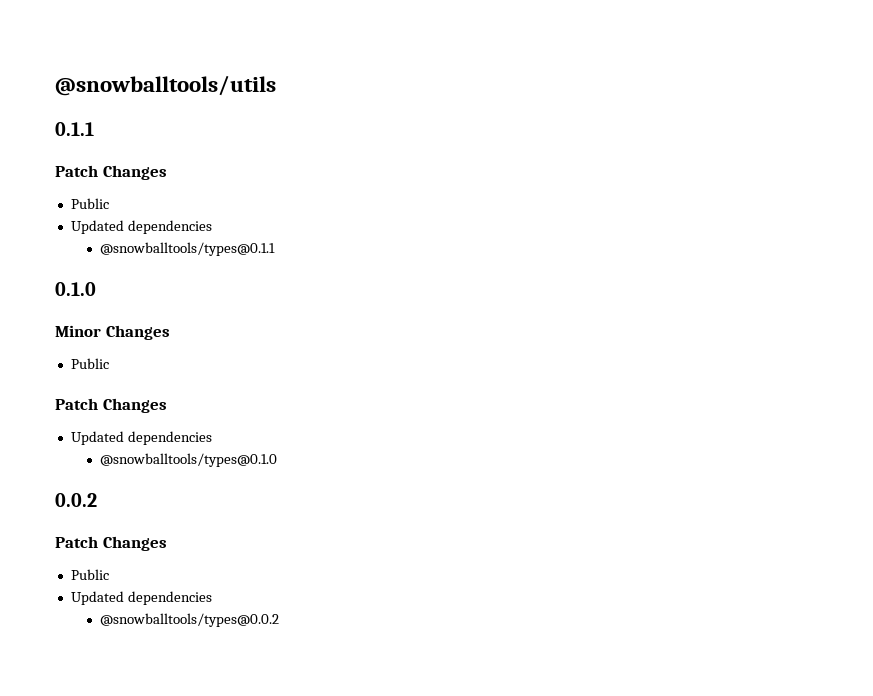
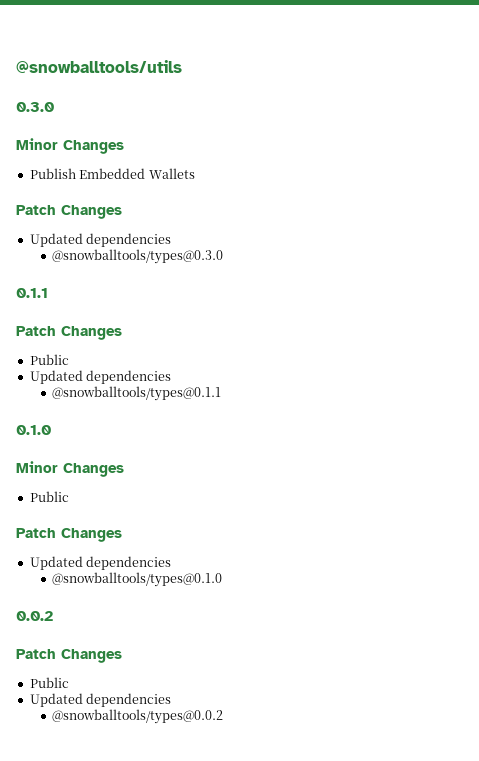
+ 0.3.0
+ Minor Changes
+ Publish Embedded Wallets
+ Patch Changes
+ Updated dependencies
+ @snowballtools/types@0.3.0

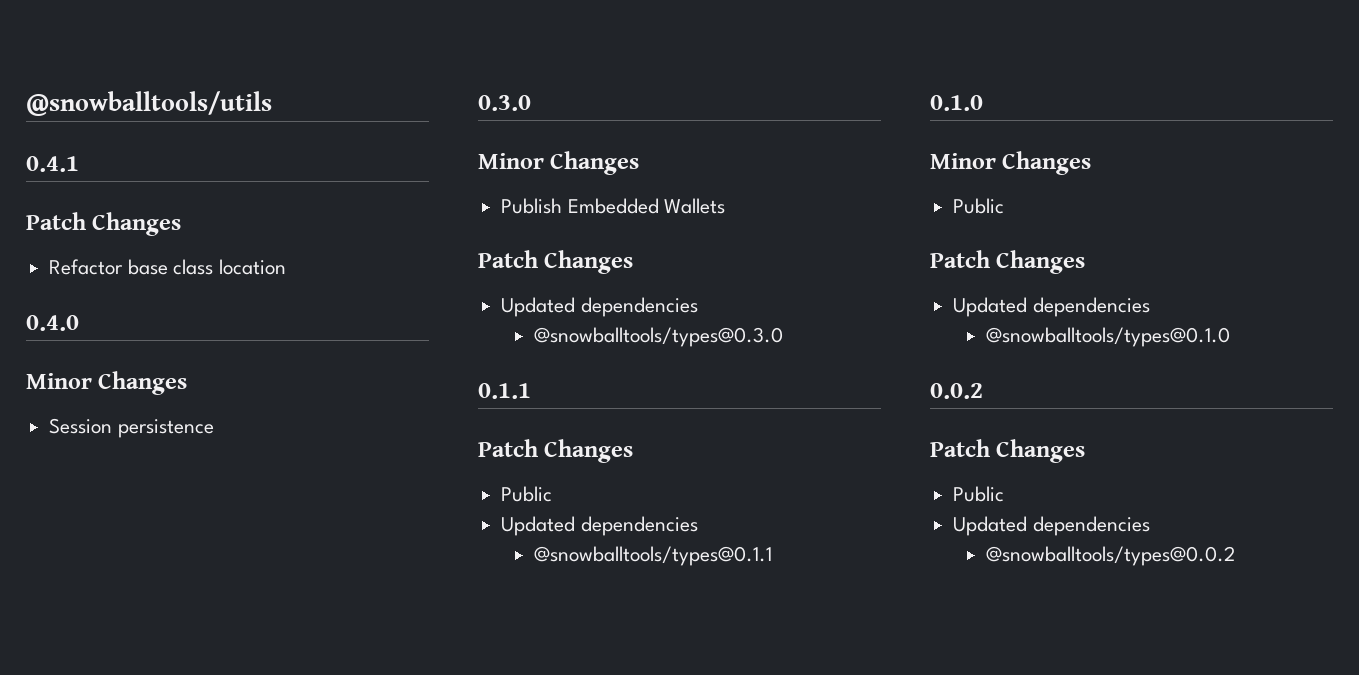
+ 0.4.1
+ Patch Changes
+ Refactor base class location
+ 0.4.0
+ Minor Changes
+ Session persistence

